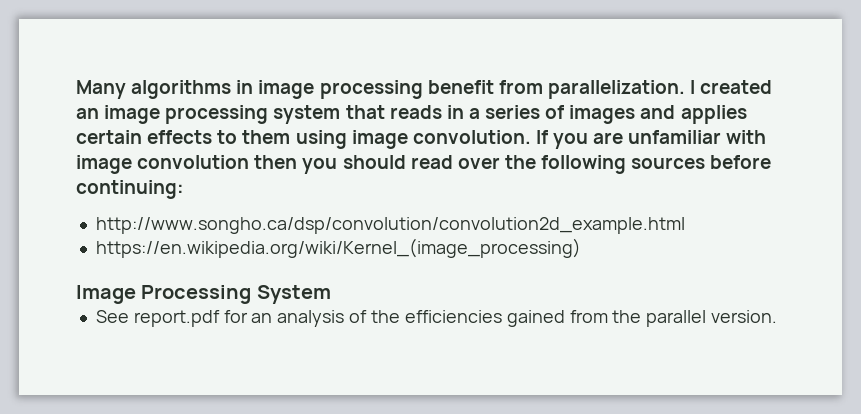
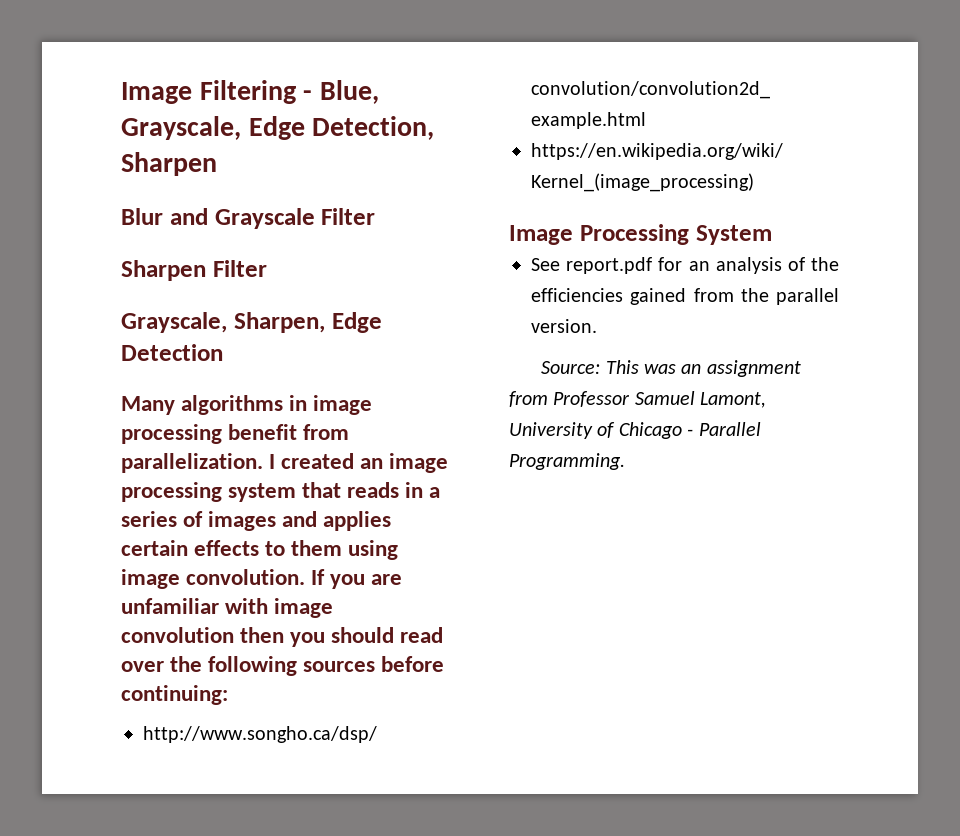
+ Image Filtering - Blue, Grayscale, Edge Detection, Sharpen
+ Blur and Grayscale Filter
+ Sharpen Filter
+ Grayscale, Sharpen, Edge Detection
+ Source: This was an assignment from Professor Samuel Lamont, University of Chicago - Parallel Programming.

